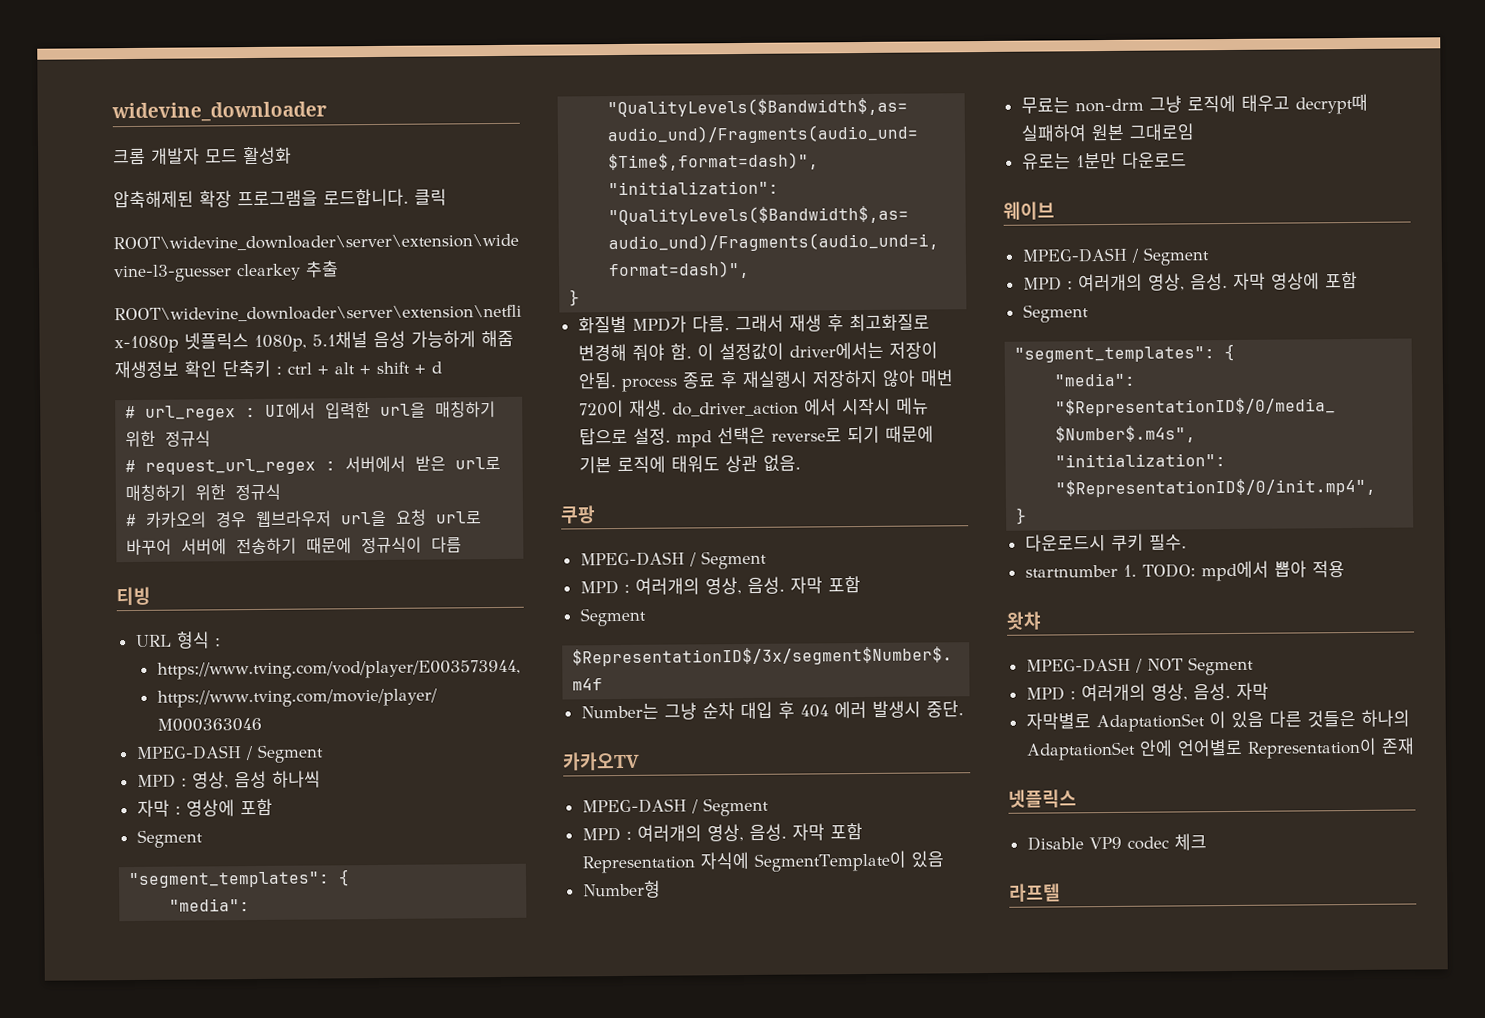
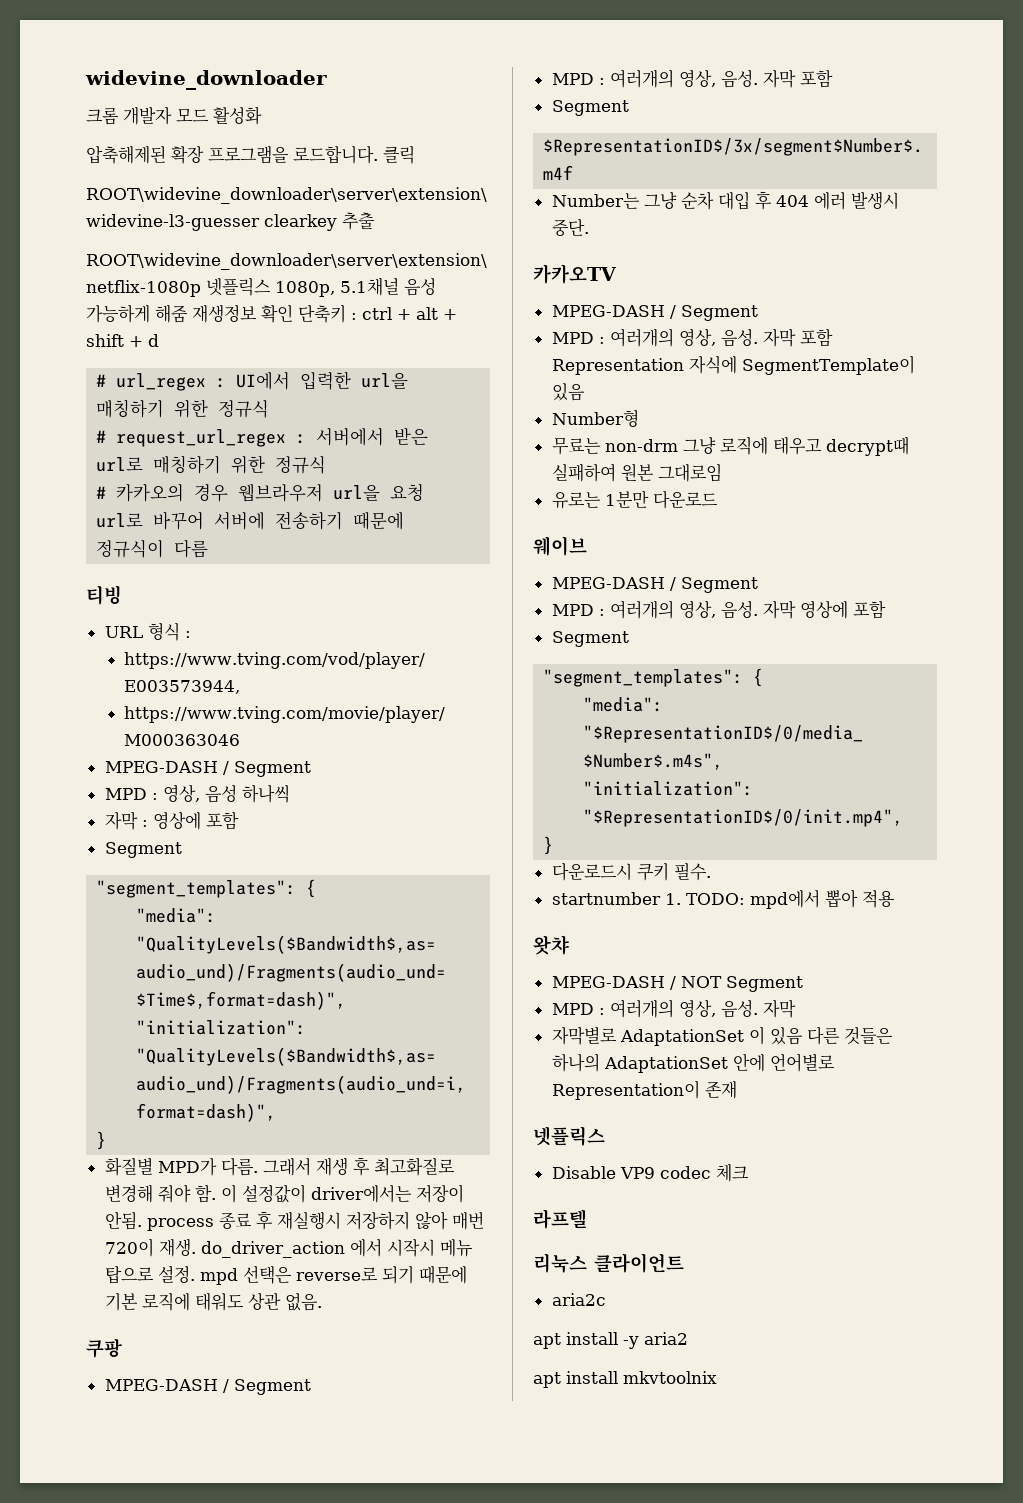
+ 리눅스 클라이언트
+ aria2c
+ apt install -y aria2
+ apt install mkvtoolnix

